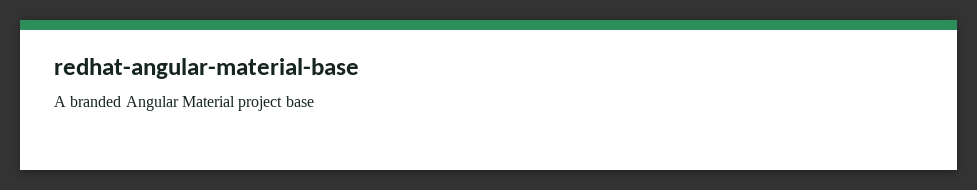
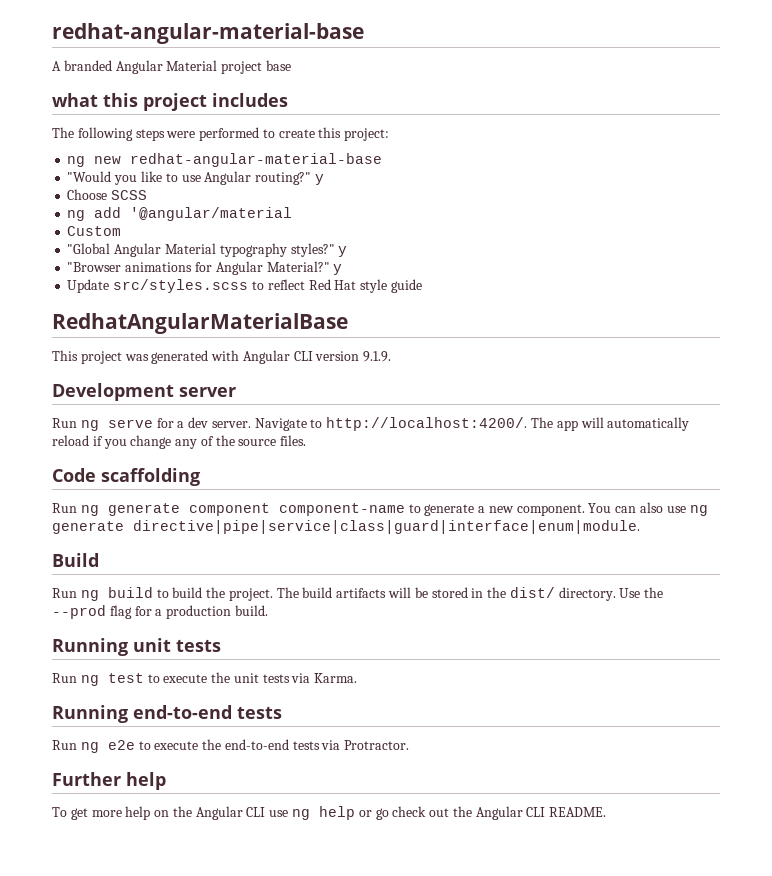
+ what this project includes
+ The following steps were performed to create this project:
+ ng new redhat-angular-material-base
+ "Would you like to use Angular routing?" y
+ Choose SCSS
+ ng add '@angular/material
+ Custom
+ "Global Angular Material typography styles?" y
+ "Browser animations for Angular Material?" y
+ Update src/styles.scss to reflect Red Hat style guide
+ RedhatAngularMaterialBase
+ This project was generated with Angular CLI version 9.1.9.
+ Development server
+ Run ng serve for a dev server. Navigate to http://localhost:4200/. The app will automatically reload if you change any of the source files.
+ Code scaffolding
+ Run ng generate component component-name to generate a new component. You can also use ng generate directive|pipe|service|class|guard|interface|enum|module.
+ Build
+ Run ng build to build the project. The build artifacts will be stored in the dist/ directory. Use the --prod flag for a production build.
+ Running unit tests
+ Run ng test to execute the unit tests via Karma.
+ Running end-to-end tests
+ Run ng e2e to execute the end-to-end tests via Protractor.
+ Further help
+ To get more help on the Angular CLI use ng help or go check out the Angular CLI README.

